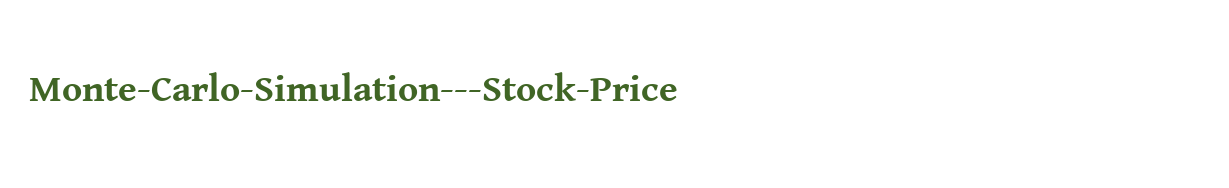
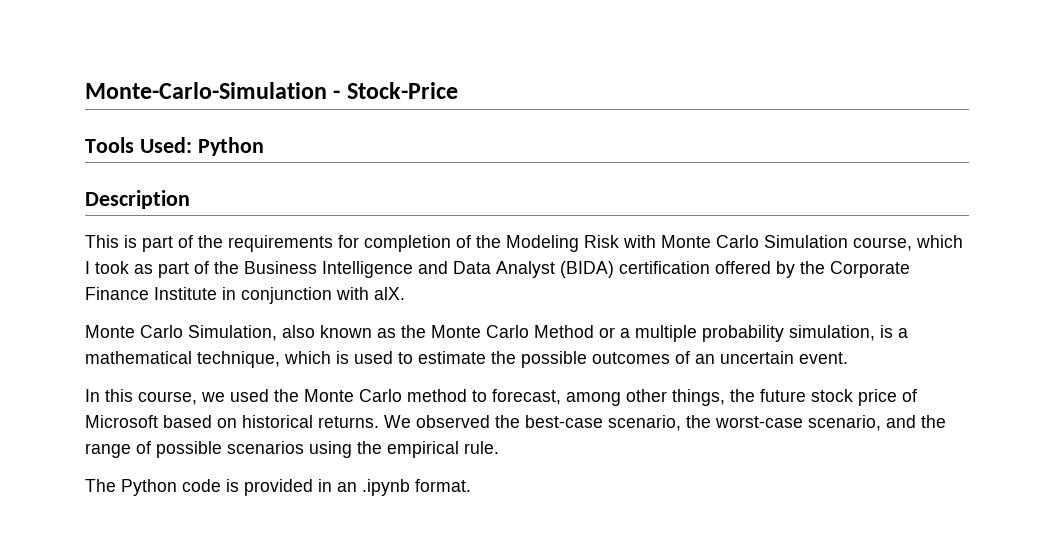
- Monte-Carlo-Simulation---Stock-Price
+ Monte-Carlo-Simulation - Stock-Price
+ Tools Used: Python
+ Description
+ This is part of the requirements for completion of the Modeling Risk with Monte Carlo Simulation course, which I took as part of the Business Intelligence and Data Analyst (BIDA) certification offered by the Corporate Finance Institute in conjunction with alX.
+ Monte Carlo Simulation, also known as the Monte Carlo Method or a multiple probability simulation, is a mathematical technique, which is used to estimate the possible outcomes of an uncertain event.
+ In this course, we used the Monte Carlo method to forecast, among other things, the future stock price of Microsoft based on historical returns. We observed the best-case scenario, the worst-case scenario, and the range of possible scenarios using the empirical rule.
+ The Python code is provided in an .ipynb format.

